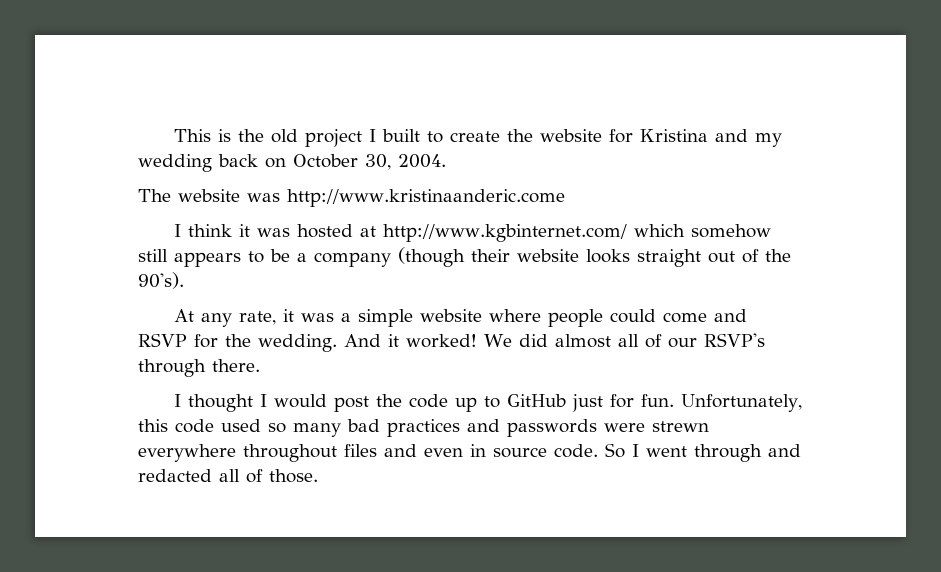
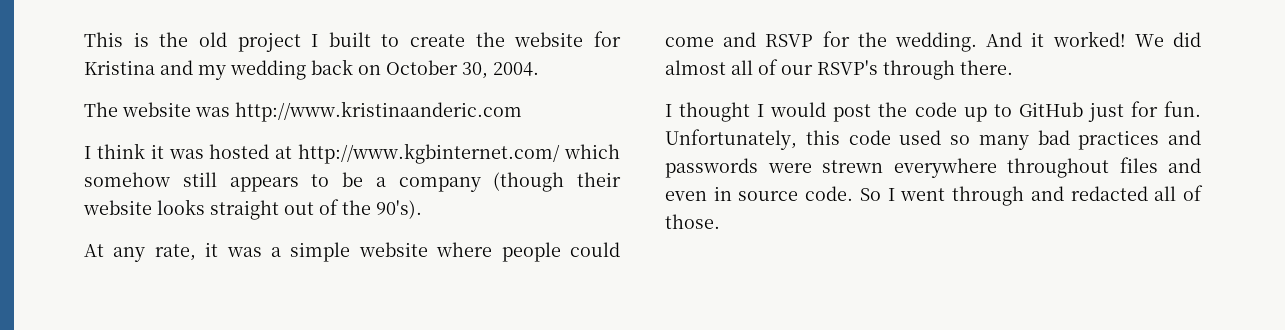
- The website was http://www.kristinaanderic.come
+ The website was http://www.kristinaanderic.com

